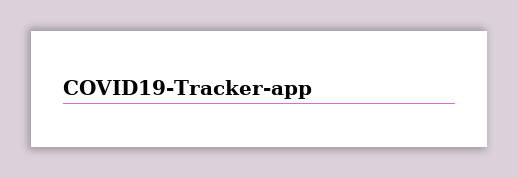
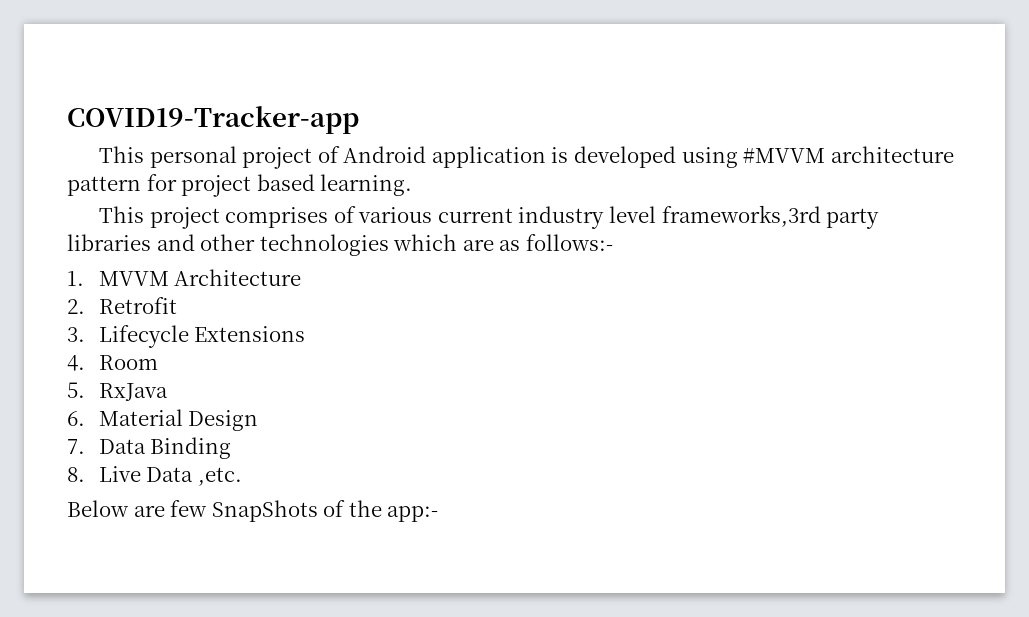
+ This personal project of Android application is developed using #MVVM architecture pattern for project based learning.
+ This project comprises of various current industry level frameworks,3rd party libraries and other technologies which are as follows:-
+ 1. MVVM Architecture
+ 2. Retrofit
+ 3. Lifecycle Extensions
+ 4. Room
+ 5. RxJava
+ 6. Material Design
+ 7. Data Binding
+ 8. Live Data ,etc.
+ Below are few SnapShots of the app:-

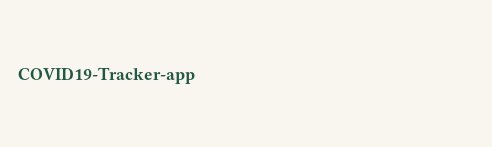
- This personal project of Android application is developed using #MVVM architecture pattern for project based learning.
- This project comprises of various current industry level frameworks,3rd party libraries and other technologies which are as follows:-
- 1. MVVM Architecture
- 2. Retrofit
- 3. Lifecycle Extensions
- 4. Room
- 5. RxJava
- 6. Material Design
- 7. Data Binding
- 8. Live Data ,etc.
- Below are few SnapShots of the app:-

